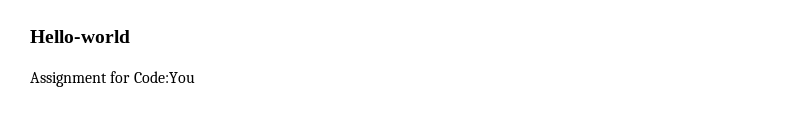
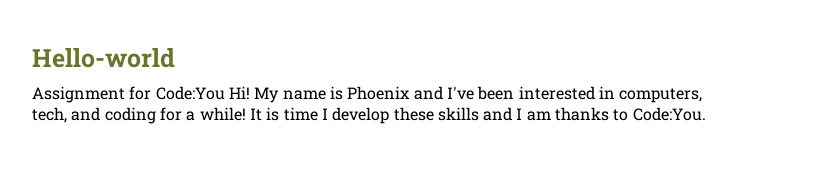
- Assignment for Code:You
+ Assignment for Code:You Hi! My name is Phoenix and I've been interested in computers, tech, and coding for a while! It is time I develop these skills and I am thanks to Code:You.

